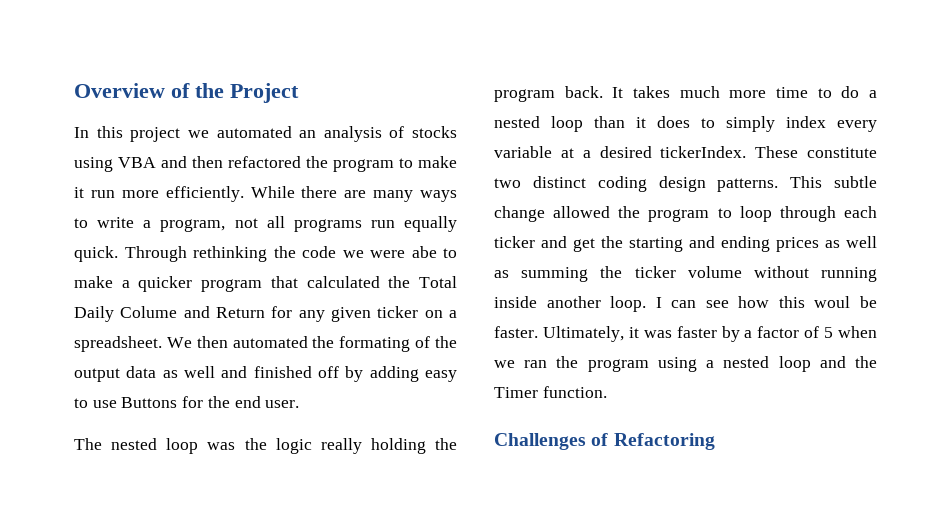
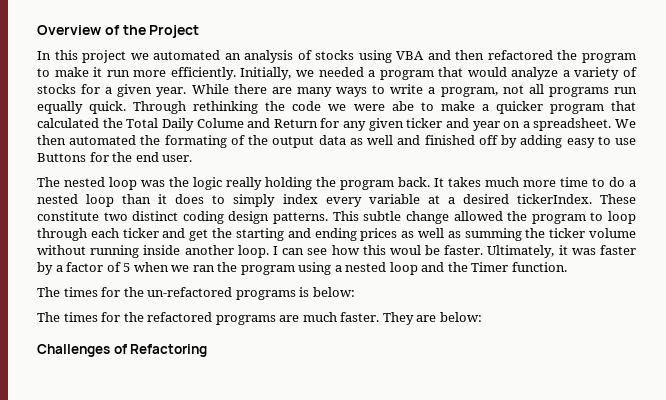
+ Initially, we needed a program that would analyze a variety of stocks for a given year.
- Through rethinking the code we were abe to make a quicker program that calculated the Total Daily Colume and Return for any given ticker on a spreadsheet.
+ Through rethinking the code we were abe to make a quicker program that calculated the Total Daily Colume and Return for any given ticker and year on a spreadsheet.
+ The times for the un-refactored programs is below:
+ The times for the refactored programs are much faster. They are below:

